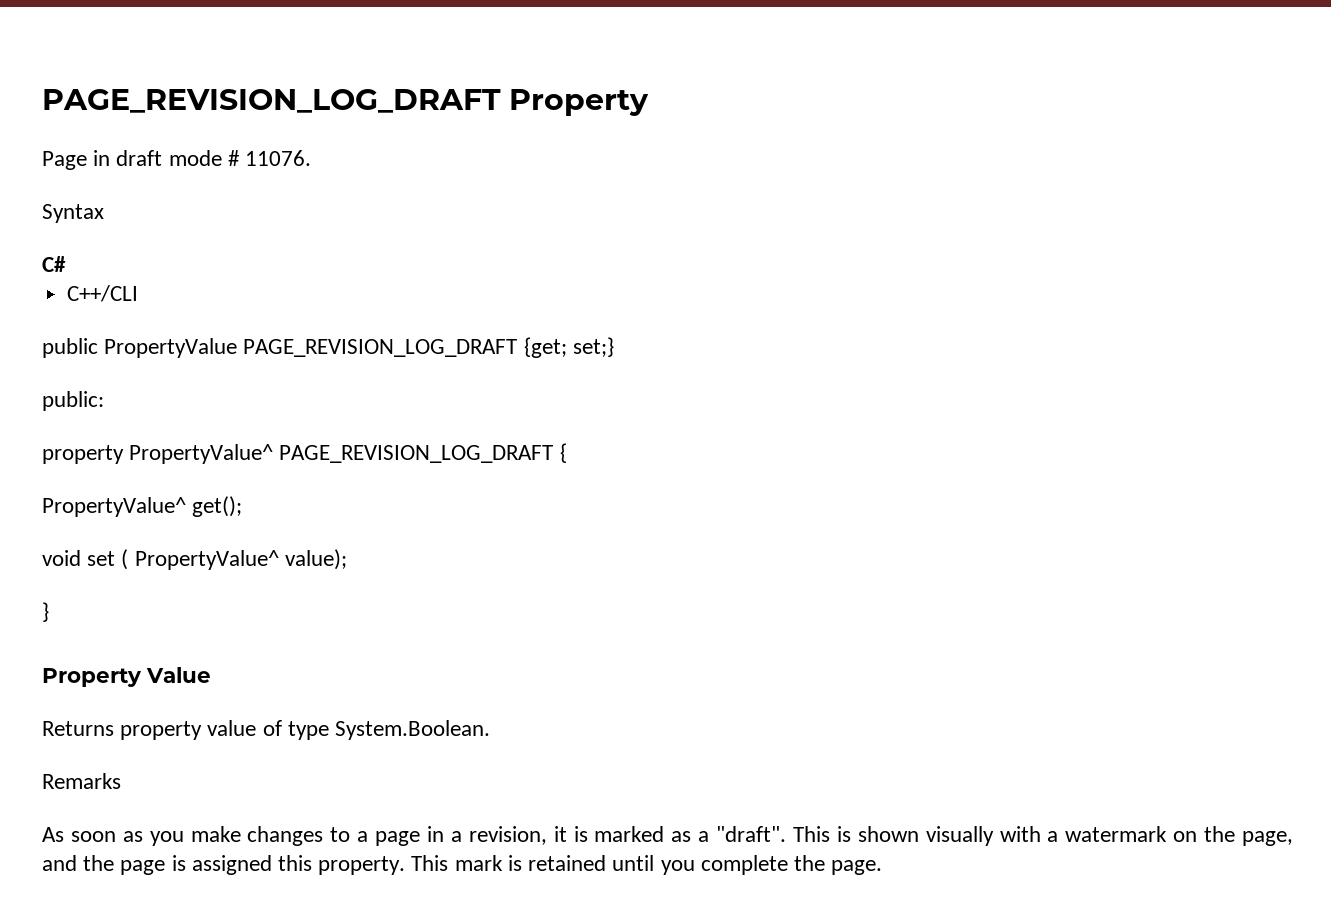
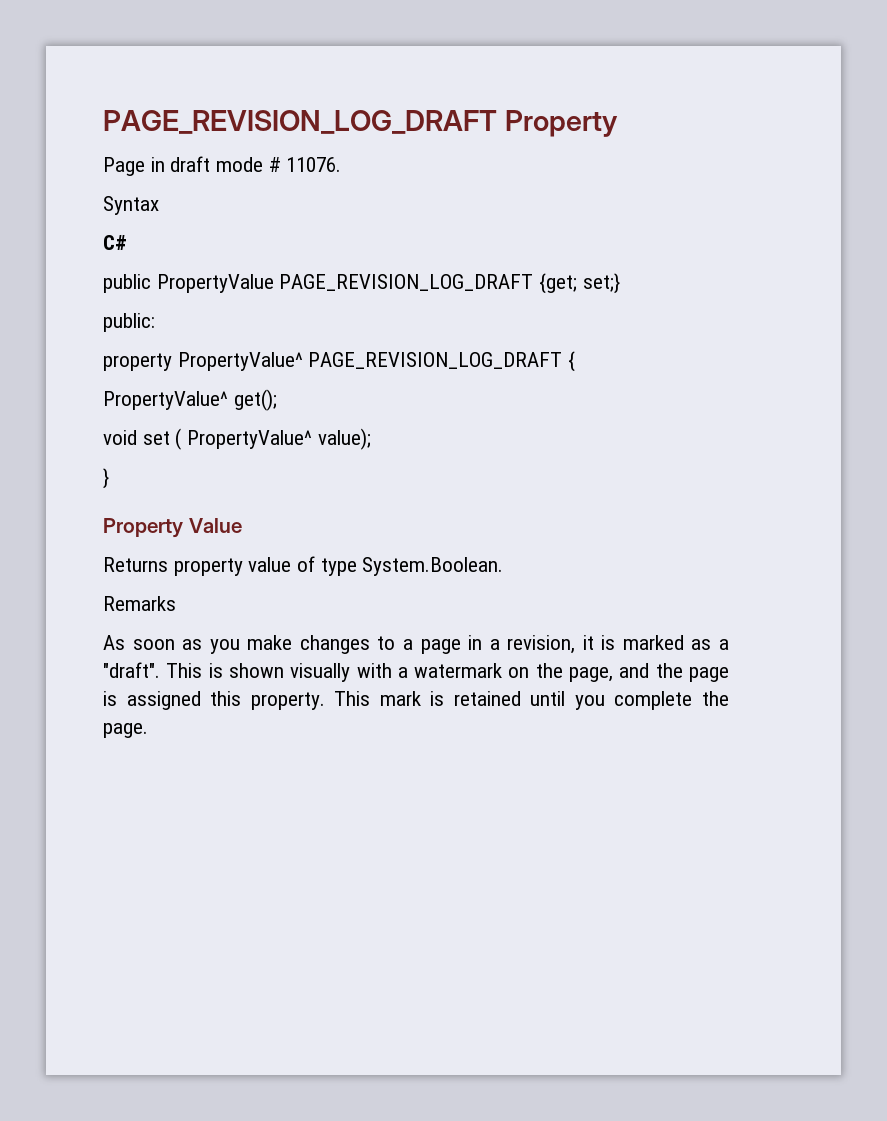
- C++/CLI

